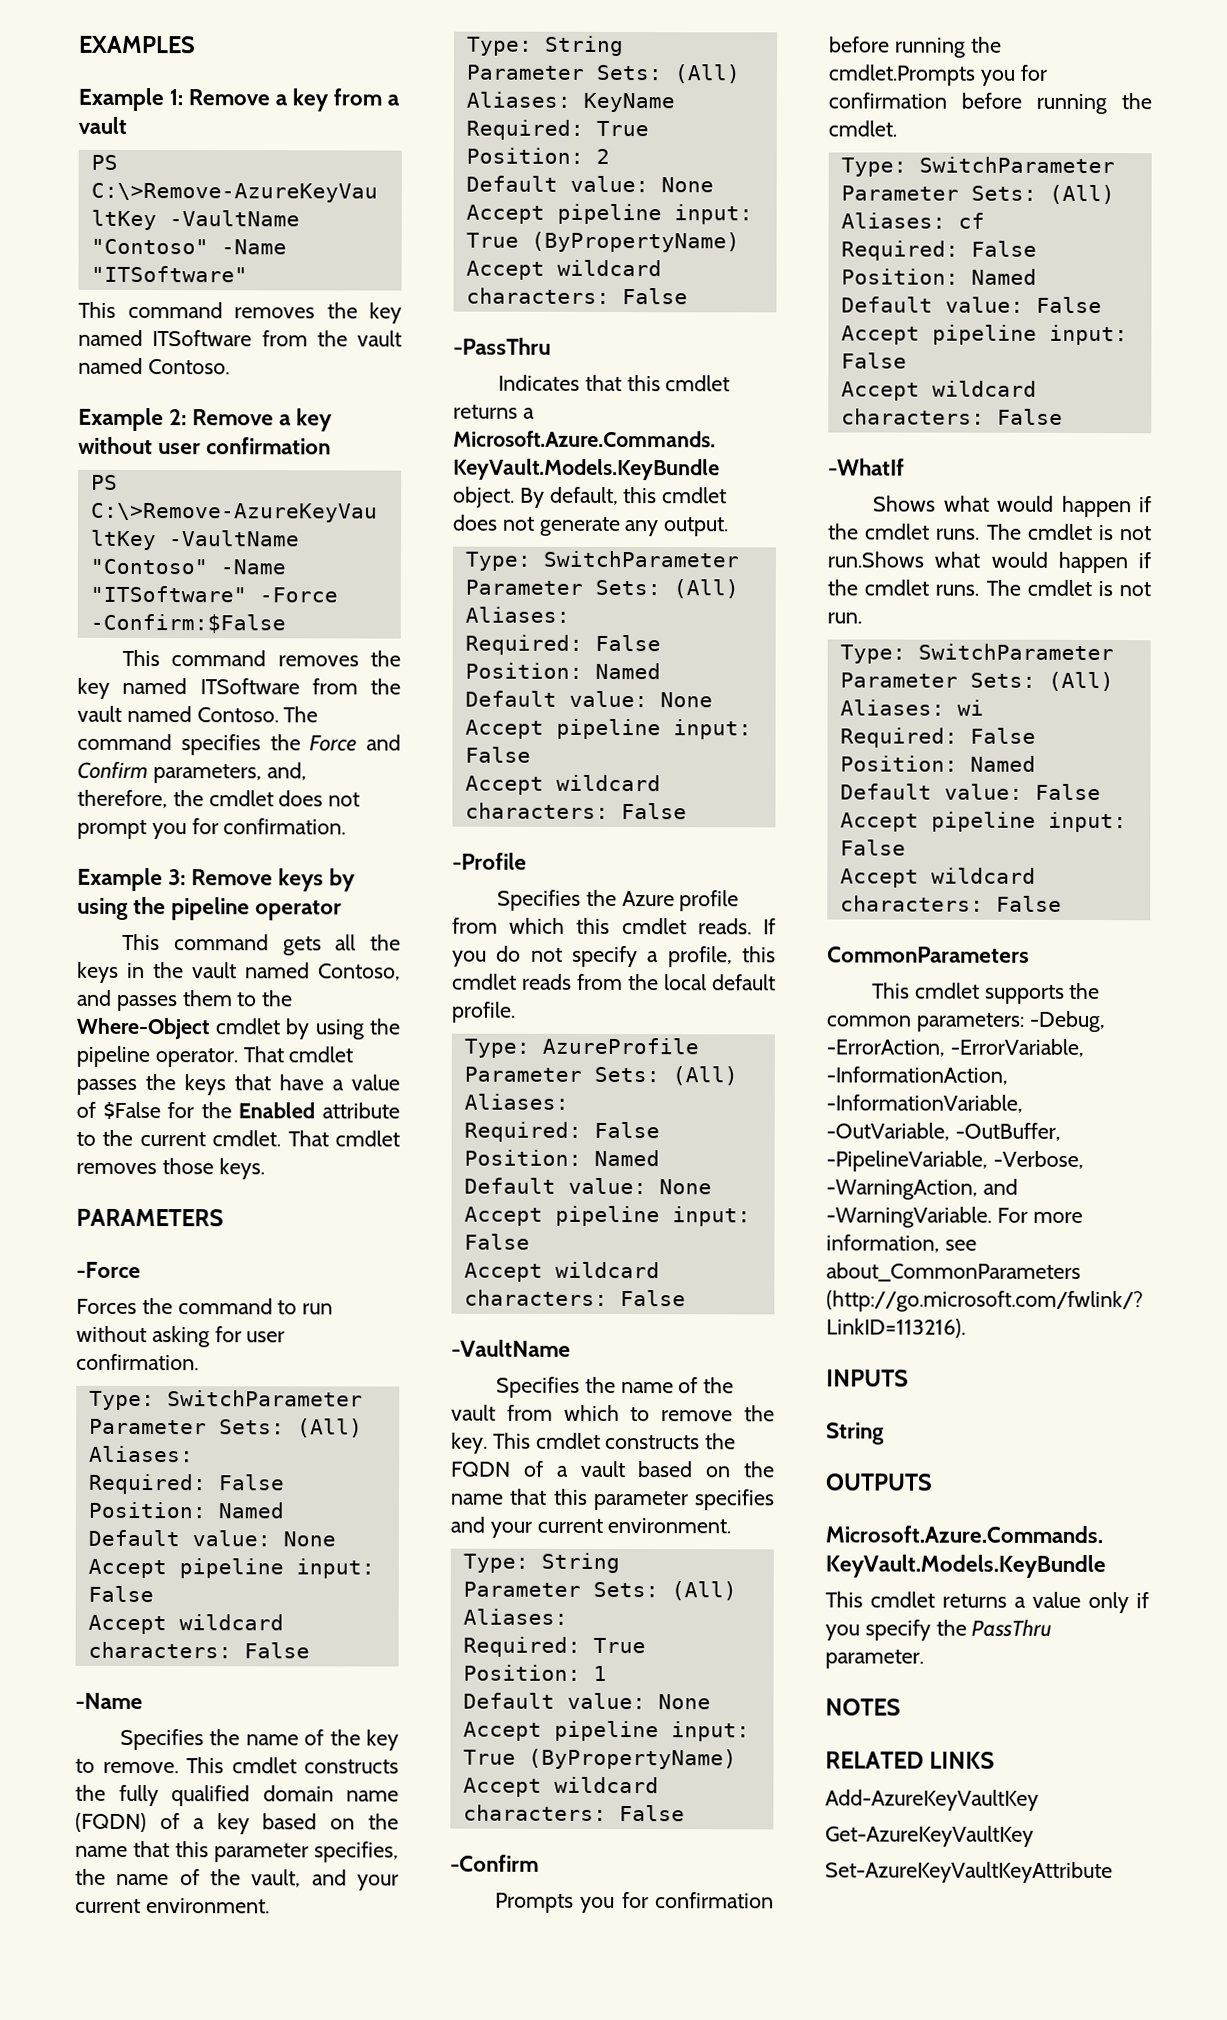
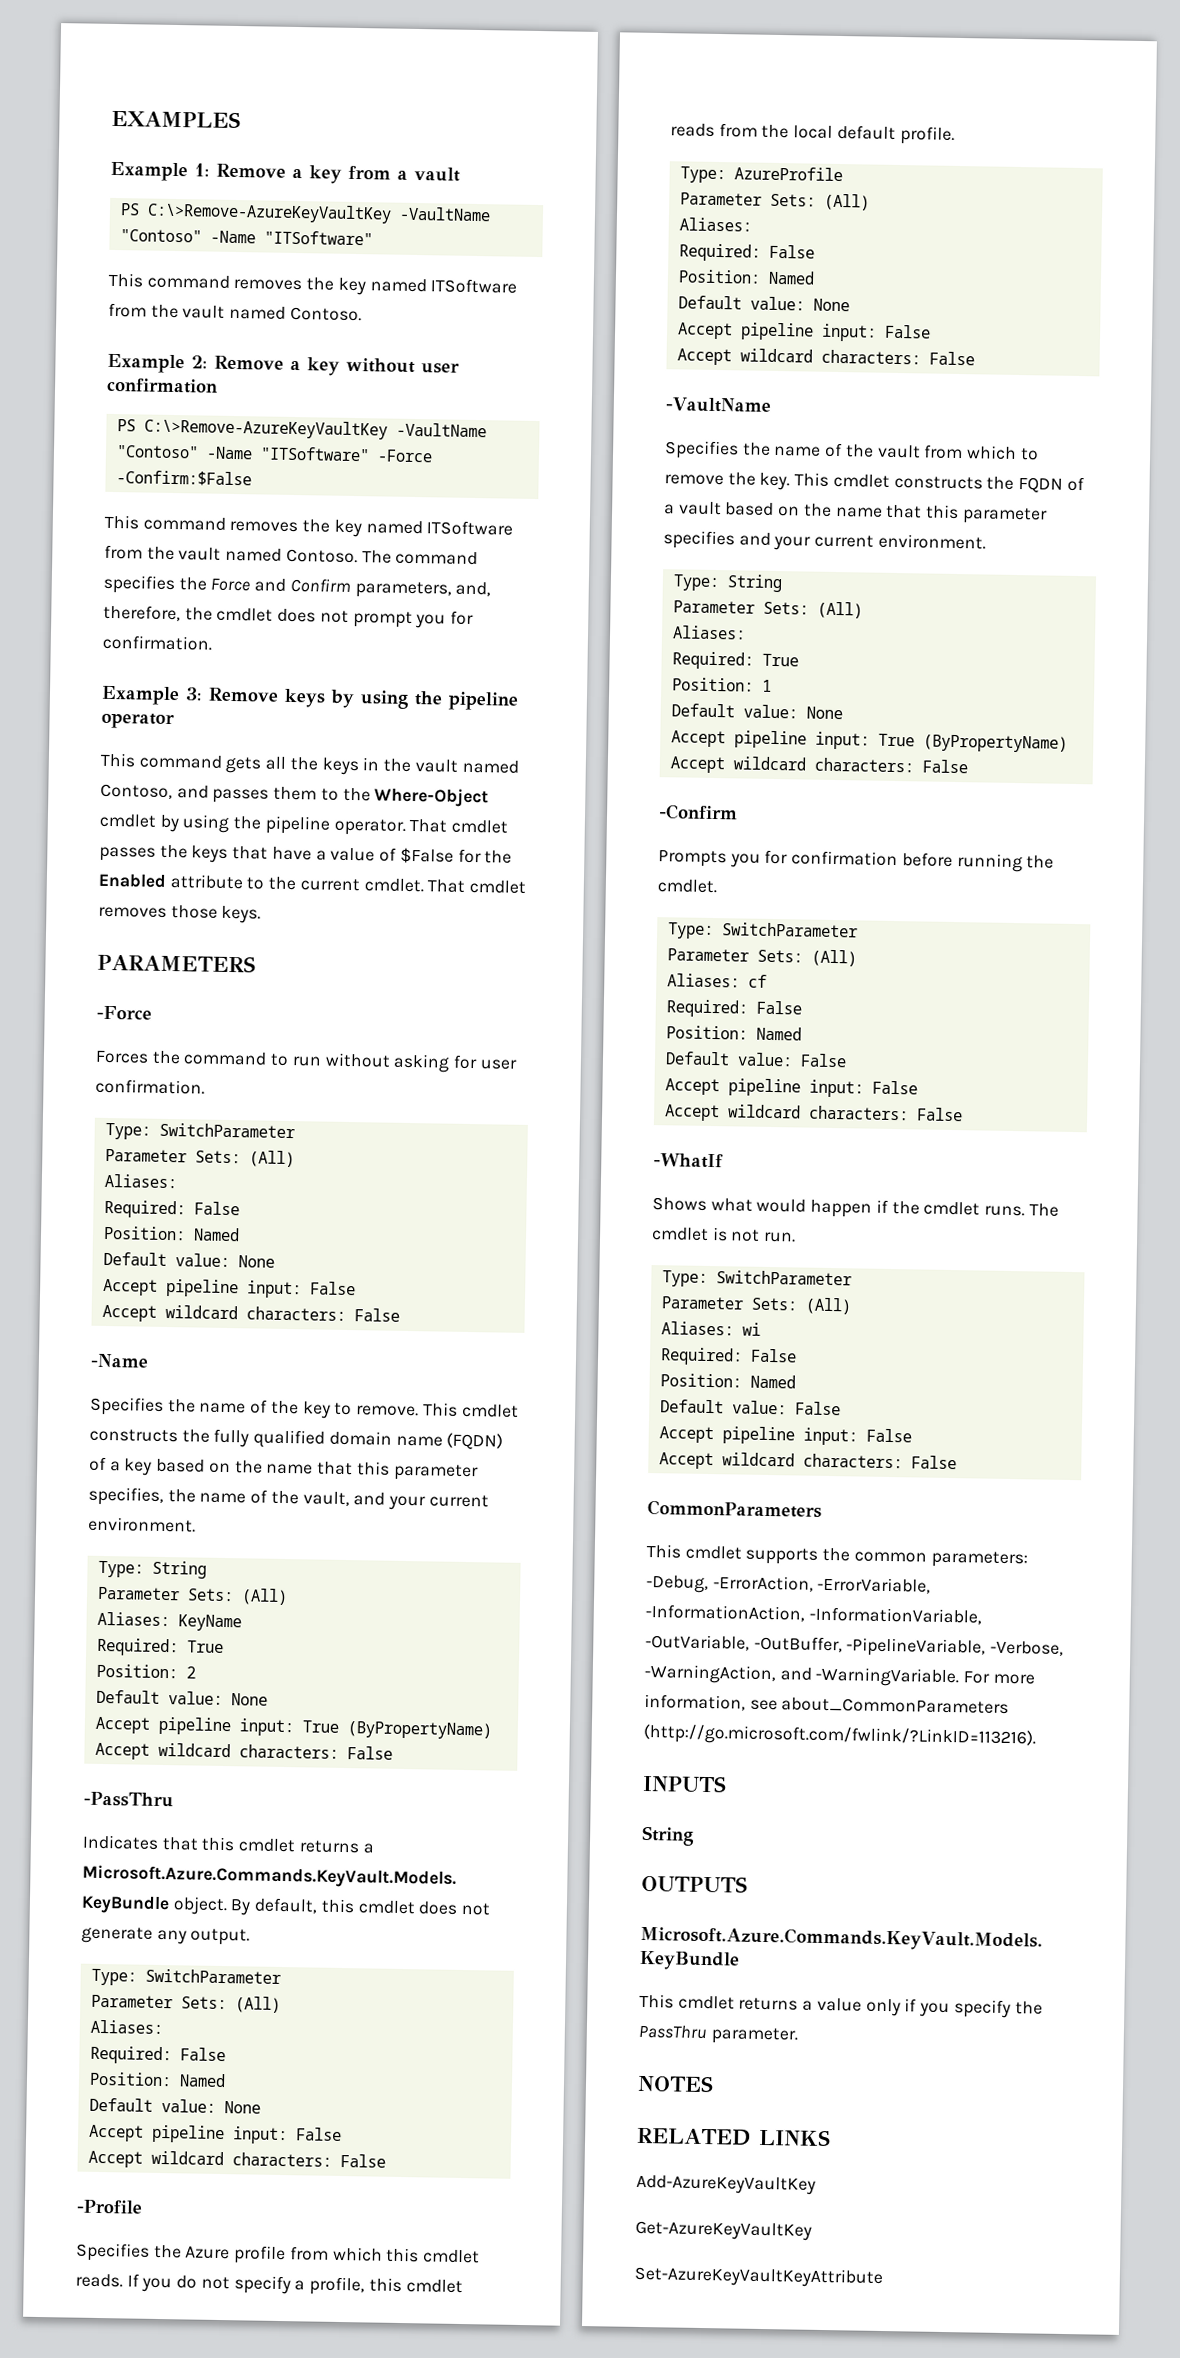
- Prompts you for confirmation before running the cmdlet.Prompts you for confirmation before running the cmdlet.
+ Prompts you for confirmation before running the cmdlet.
- The cmdlet is not run.Shows what would happen if the cmdlet runs. The cmdlet is not run.
+ The cmdlet is not run.

